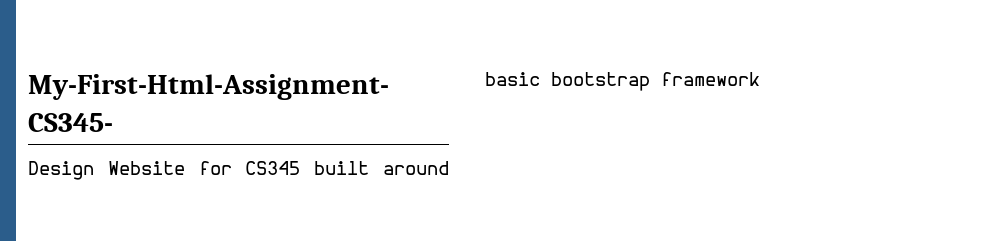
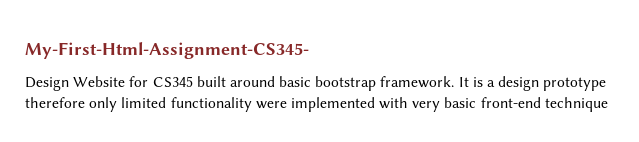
- Design Website for CS345 built around basic bootstrap framework
+ Design Website for CS345 built around basic bootstrap framework. It is a design prototype therefore only limited functionality were implemented with very basic front-end technique

